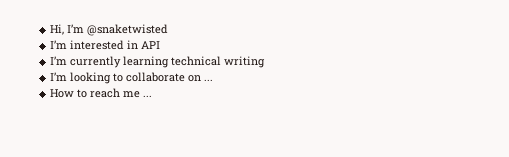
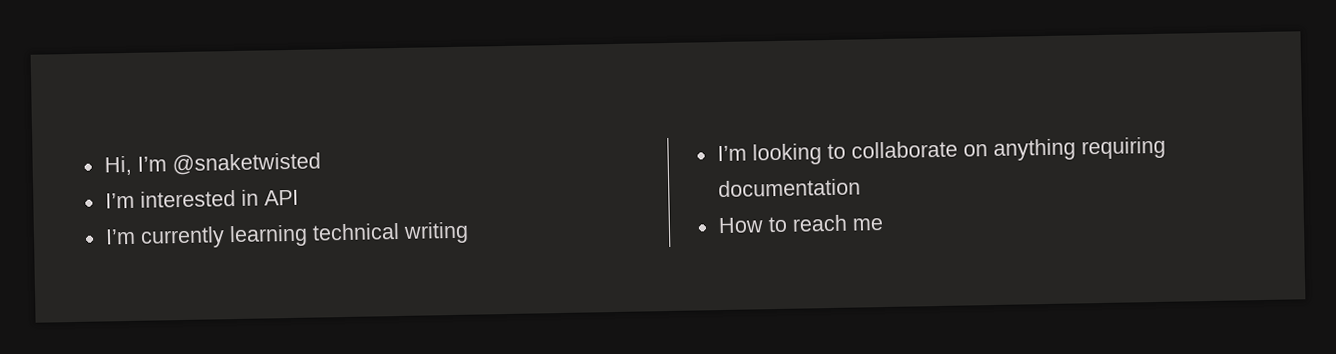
- I’m looking to collaborate on ...
+ I’m looking to collaborate on anything requiring documentation
- How to reach me ...
+ How to reach me

